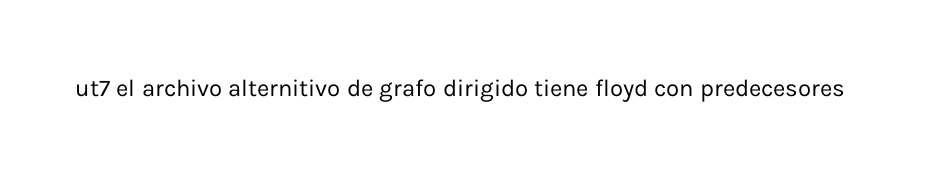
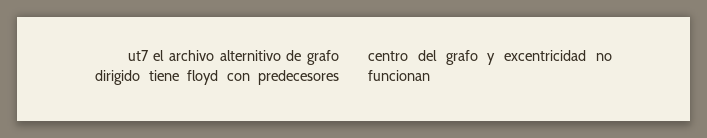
- ut7 el archivo alternitivo de grafo dirigido tiene floyd con predecesores
+ ut7 el archivo alternitivo de grafo dirigido tiene floyd con predecesores centro del grafo y excentricidad no funcionan

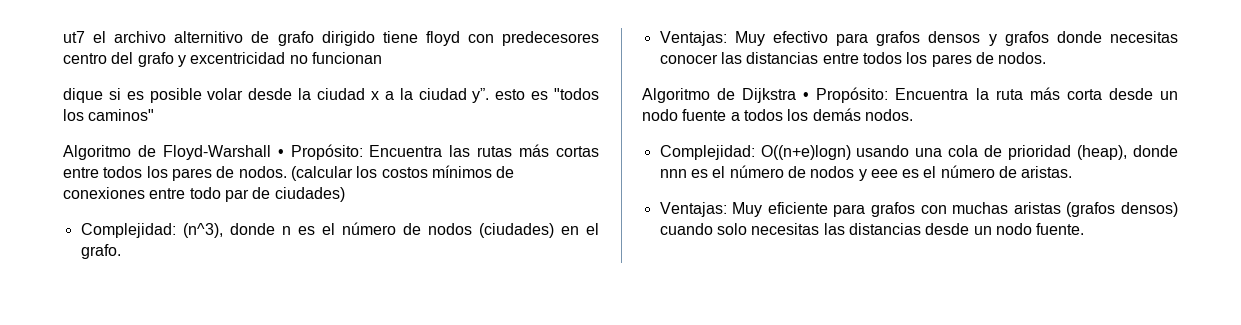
+ dique si es posible volar desde la ciudad x a la ciudad y”. esto es "todos los caminos"
+ Algoritmo de Floyd-Warshall • Propósito: Encuentra las rutas más cortas entre todos los pares de nodos. (calcular los costos mínimos de conexiones entre todo par de ciudades)
+ Complejidad: (n^3), donde n es el número de nodos (ciudades) en el grafo.
+ Ventajas: Muy efectivo para grafos densos y grafos donde necesitas conocer las distancias entre todos los pares de nodos.
+ Algoritmo de Dijkstra • Propósito: Encuentra la ruta más corta desde un nodo fuente a todos los demás nodos.
+ Complejidad: O((n+e)logn) usando una cola de prioridad (heap), donde nnn es el número de nodos y eee es el número de aristas.
+ Ventajas: Muy eficiente para grafos con muchas aristas (grafos densos) cuando solo necesitas las distancias desde un nodo fuente.

